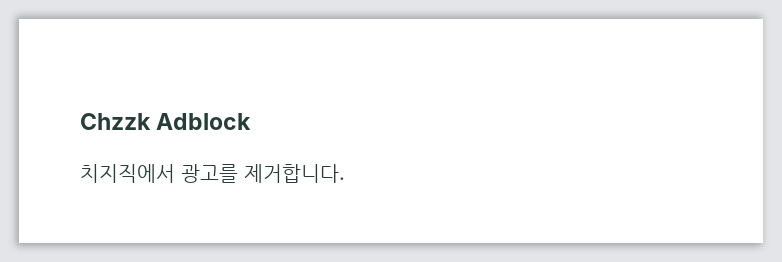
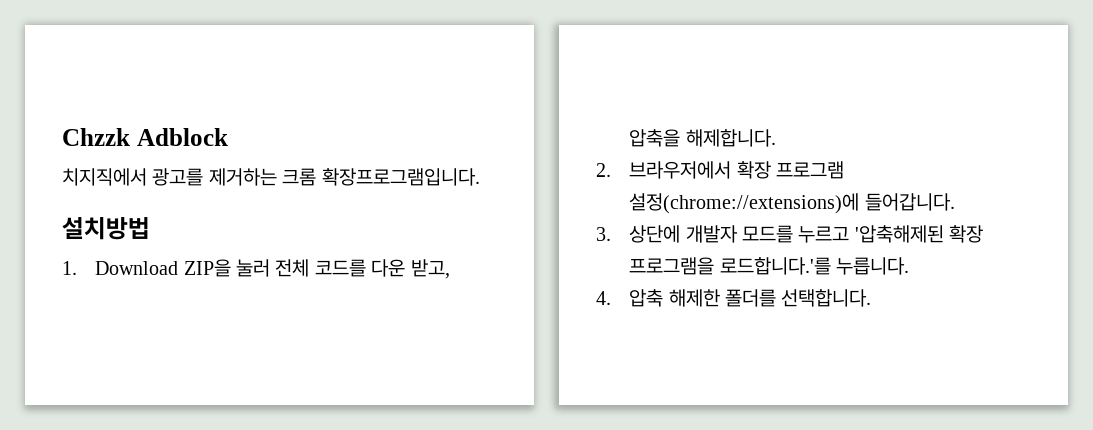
- 치지직에서 광고를 제거합니다.
+ 치지직에서 광고를 제거하는 크롬 확장프로그램입니다.
+ 설치방법
+ 1. Download ZIP을 눌러 전체 코드를 다운 받고, 압축을 해제합니다.
+ 2. 브라우저에서 확장 프로그램 설정(chrome://extensions)에 들어갑니다.
+ 3. 상단에 개발자 모드를 누르고 '압축해제된 확장 프로그램을 로드합니다.'를 누릅니다.
+ 4. 압축 해제한 폴더를 선택합니다.

